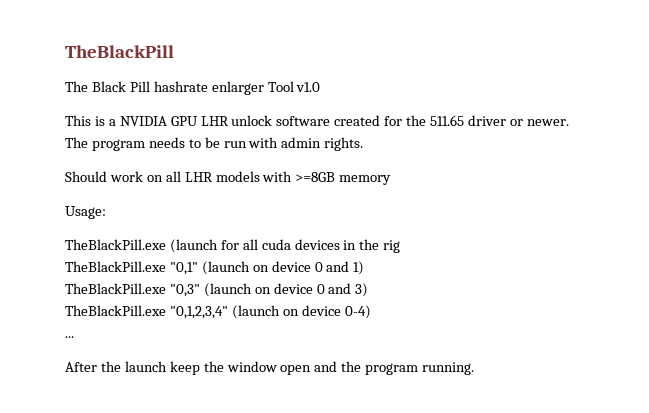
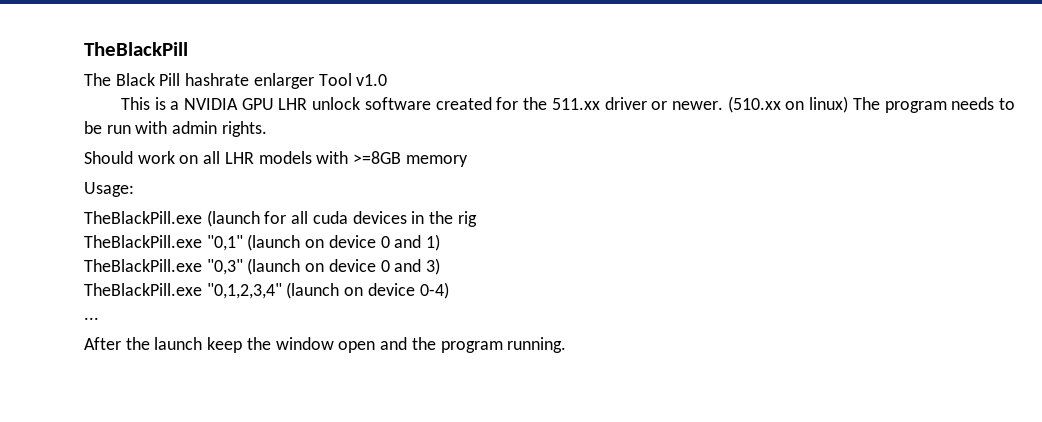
- This is a NVIDIA GPU LHR unlock software created for the 511.65 driver or newer.
+ This is a NVIDIA GPU LHR unlock software created for the 511.xx driver or newer.
- The program needs to be run with admin rights.
+ (510.xx on linux) The program needs to be run with admin rights.

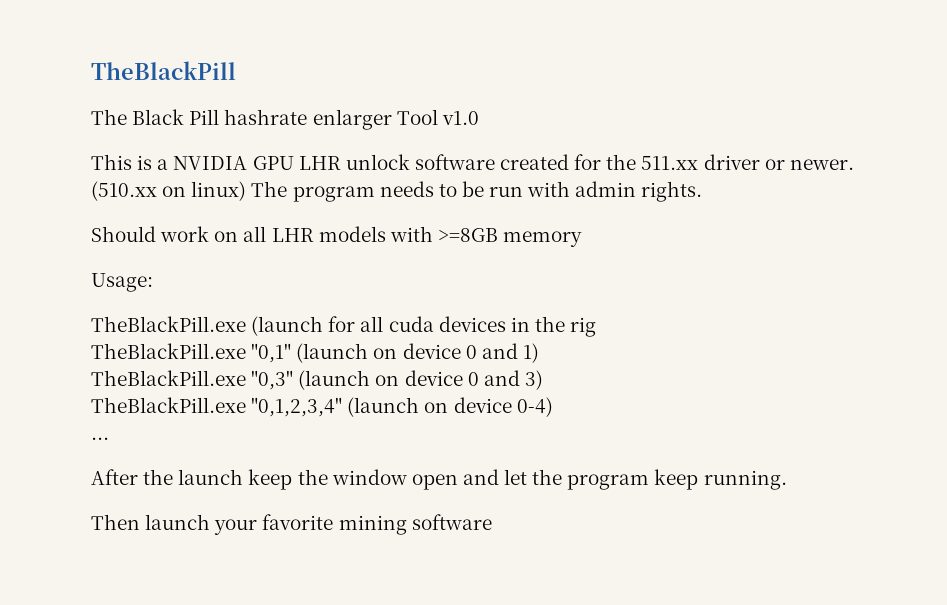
- After the launch keep the window open and the program running.
+ After the launch keep the window open and let the program keep running.
+ Then launch your favorite mining software

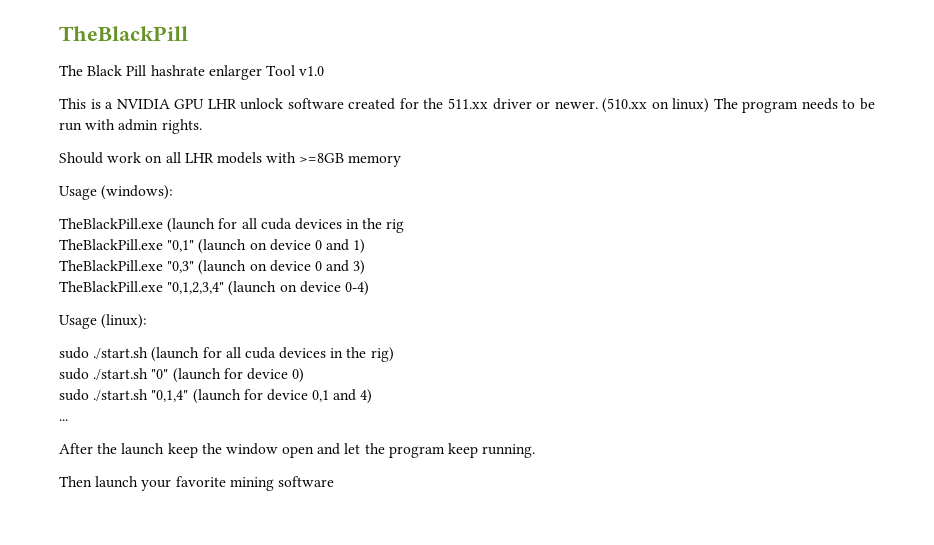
- Usage:
+ Usage (windows):
+ Usage (linux):
+ sudo ./start.sh (launch for all cuda devices in the rig)
+ sudo ./start.sh "0" (launch for device 0)
+ sudo ./start.sh "0,1,4" (launch for device 0,1 and 4)

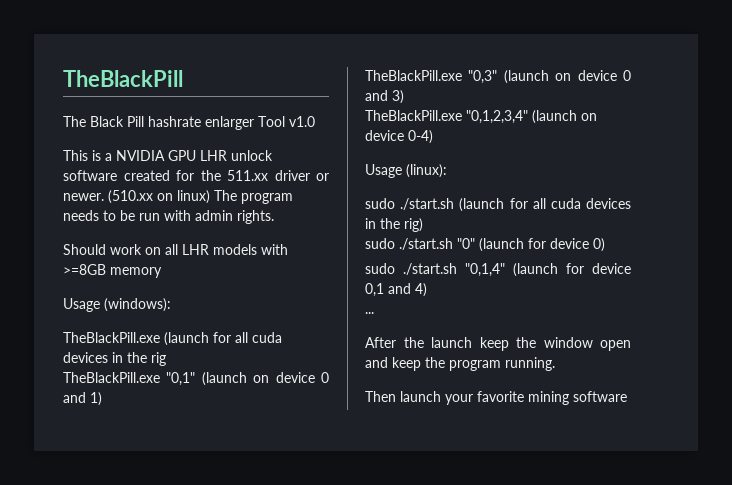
- After the launch keep the window open and let the program keep running.
+ After the launch keep the window open and keep the program running.

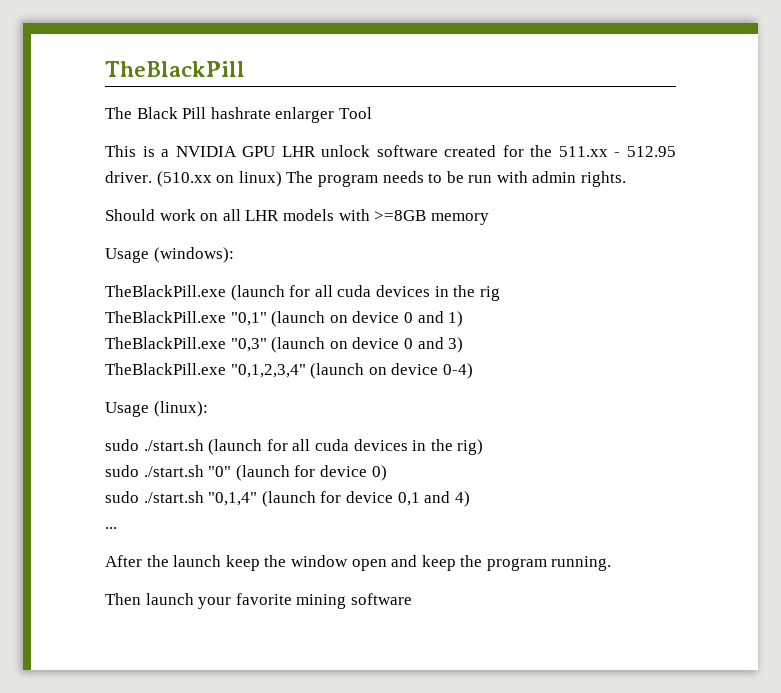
- The Black Pill hashrate enlarger Tool v1.0
+ The Black Pill hashrate enlarger Tool
- This is a NVIDIA GPU LHR unlock software created for the 511.xx driver or newer.
+ This is a NVIDIA GPU LHR unlock software created for the 511.xx - 512.95 driver.

